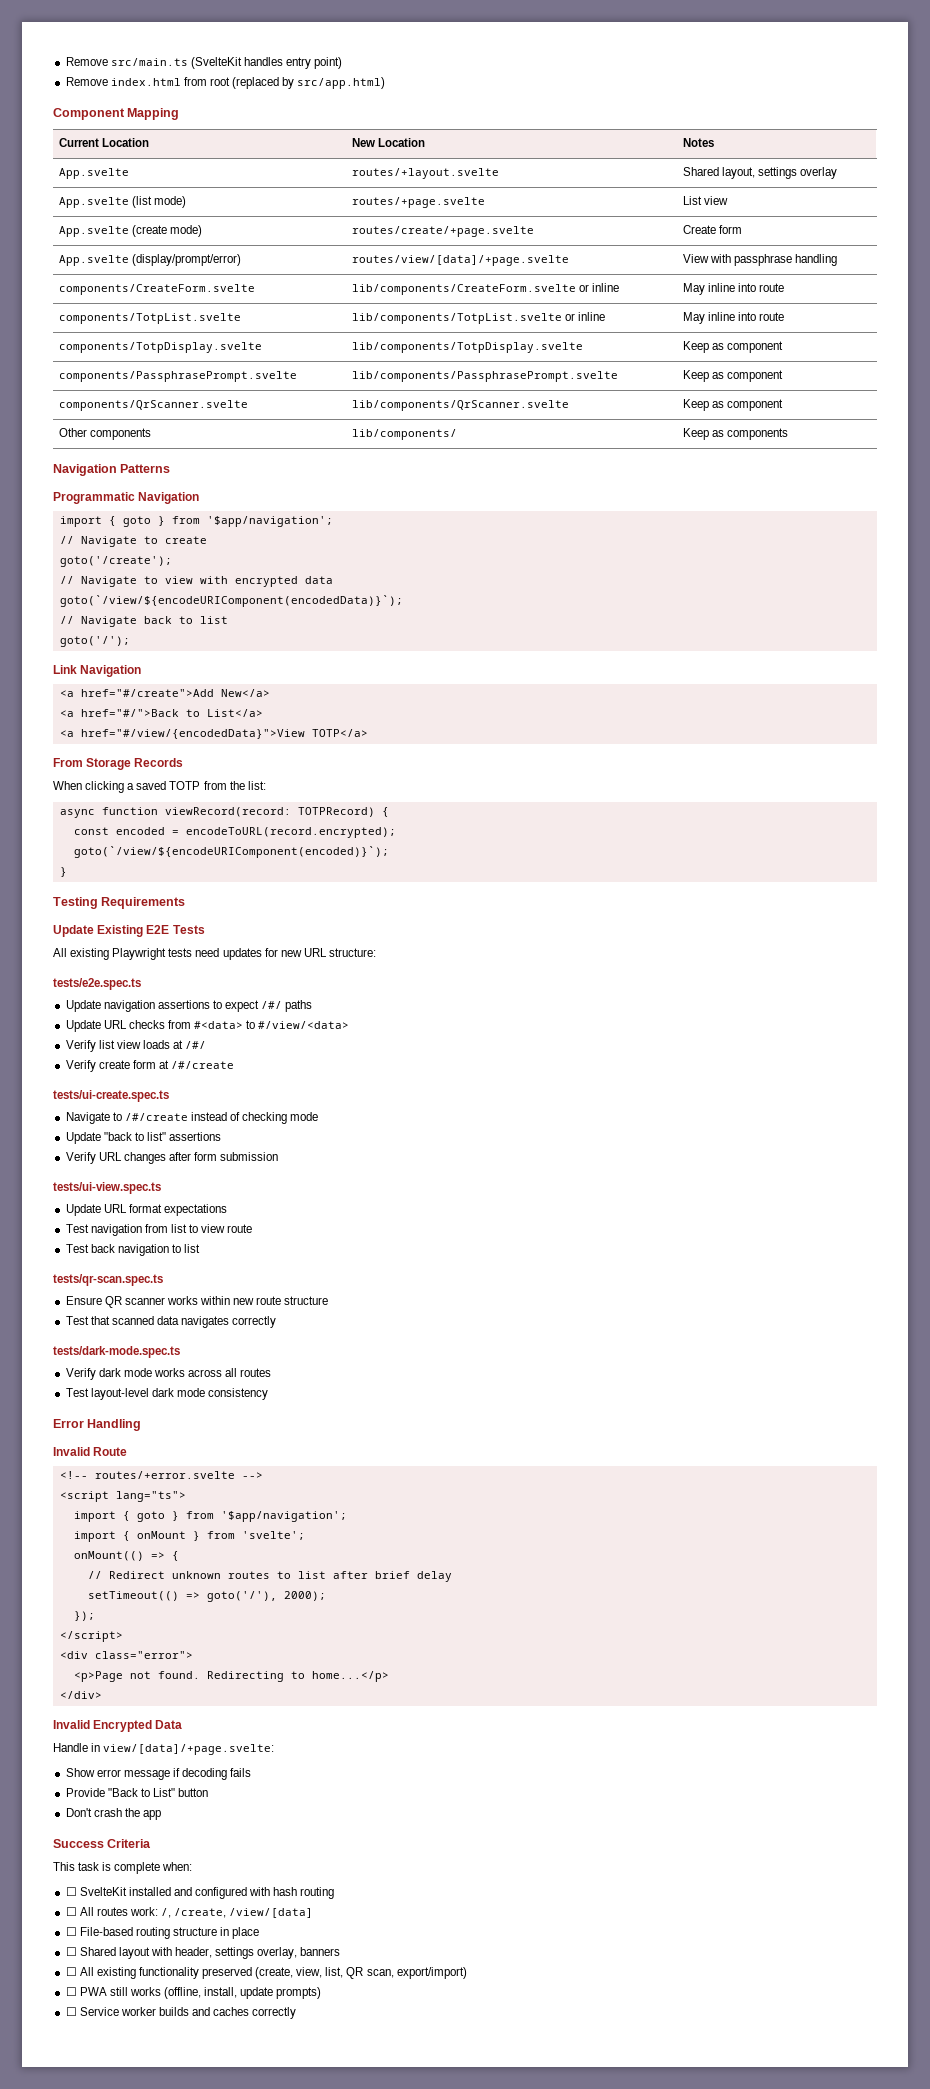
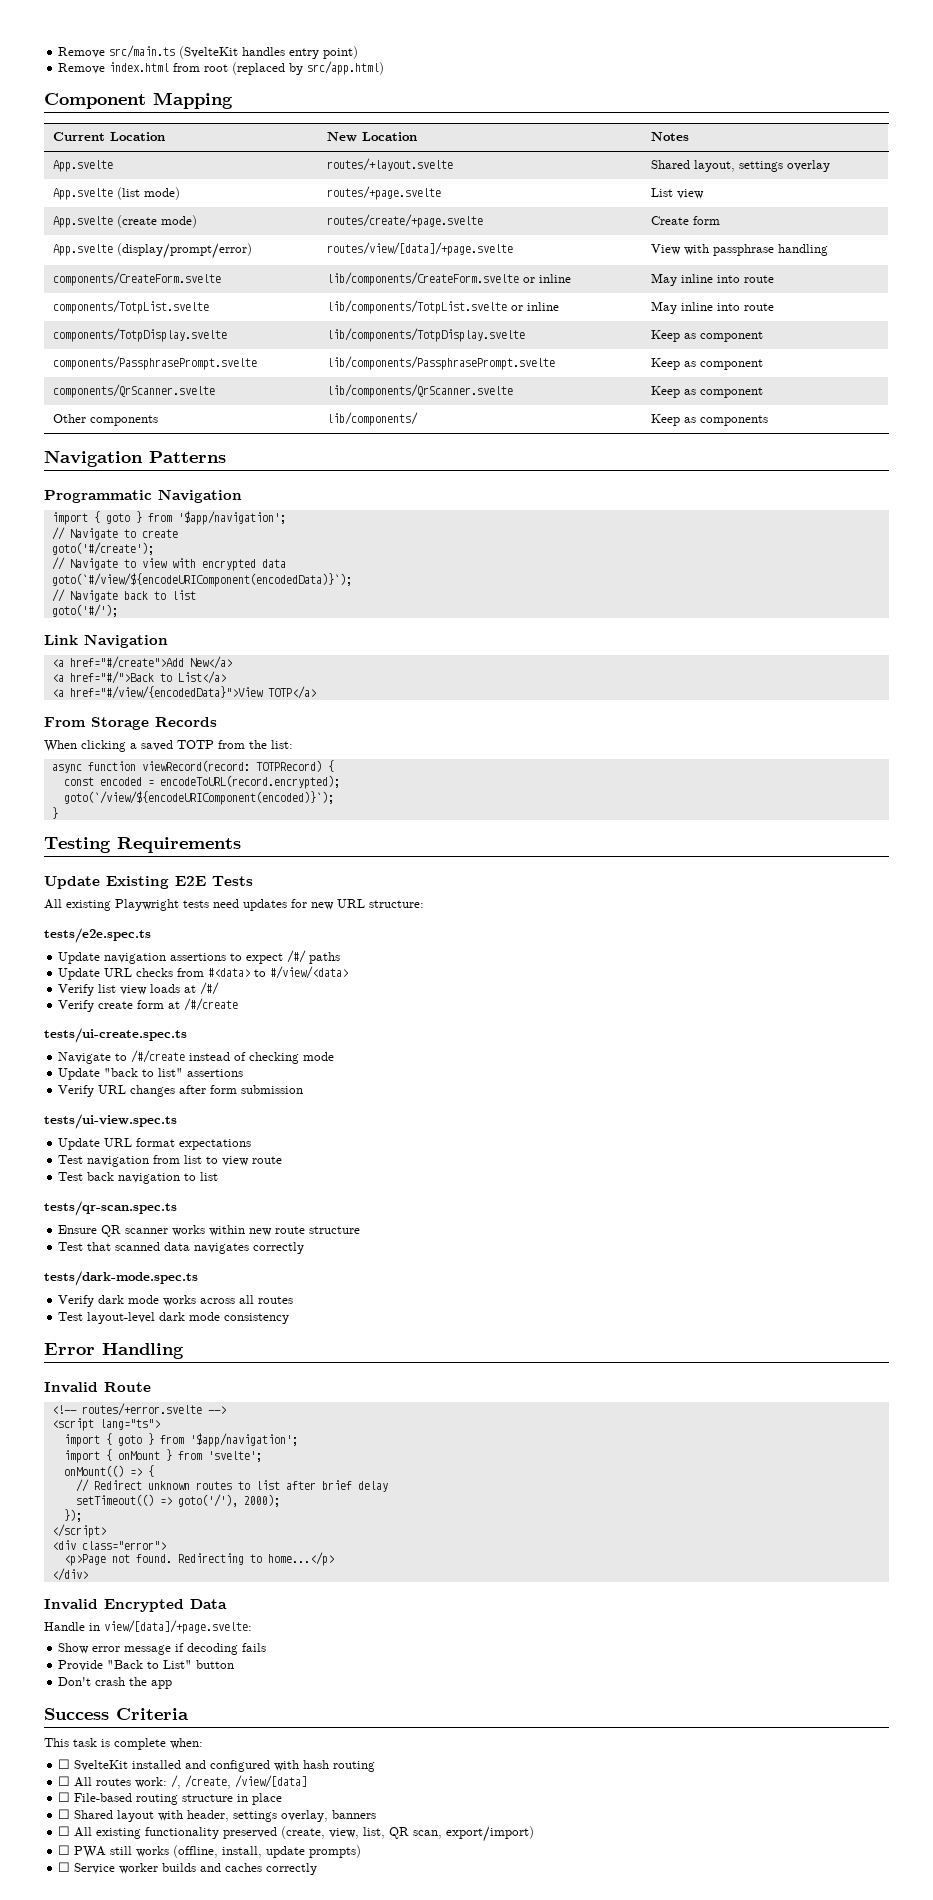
- goto('/create');
+ goto('#/create');
- goto(`/view/${encodeURIComponent(encodedData)}`);
+ goto(`#/view/${encodeURIComponent(encodedData)}`);
- goto('/');
+ goto('#/');

